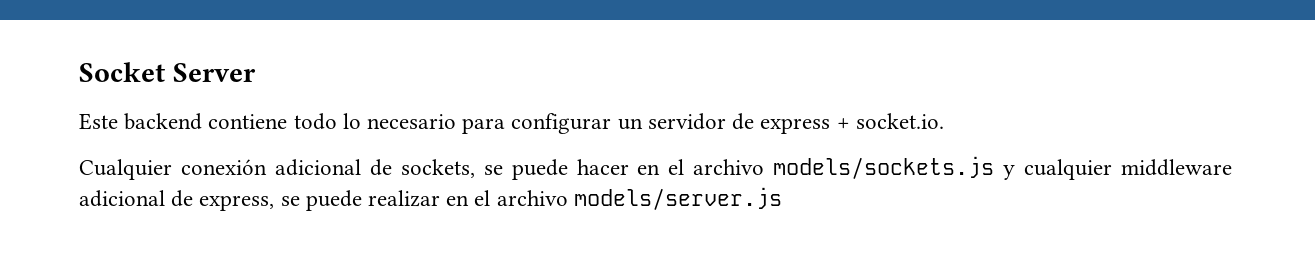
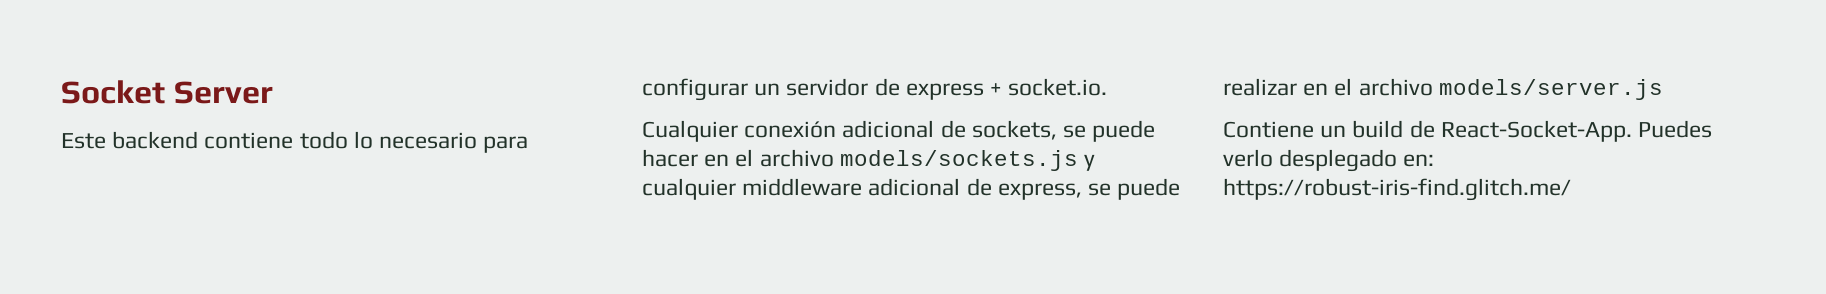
+ Contiene un build de React-Socket-App. Puedes verlo desplegado en: https://robust-iris-find.glitch.me/

